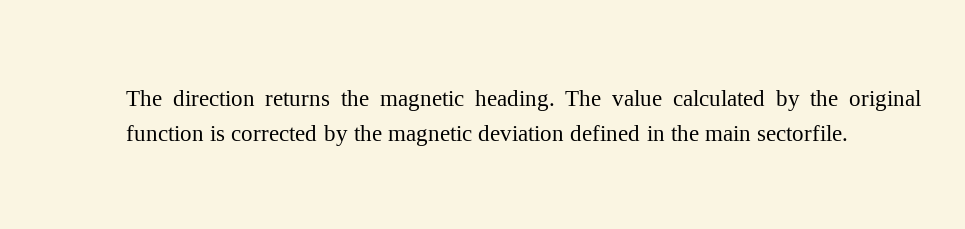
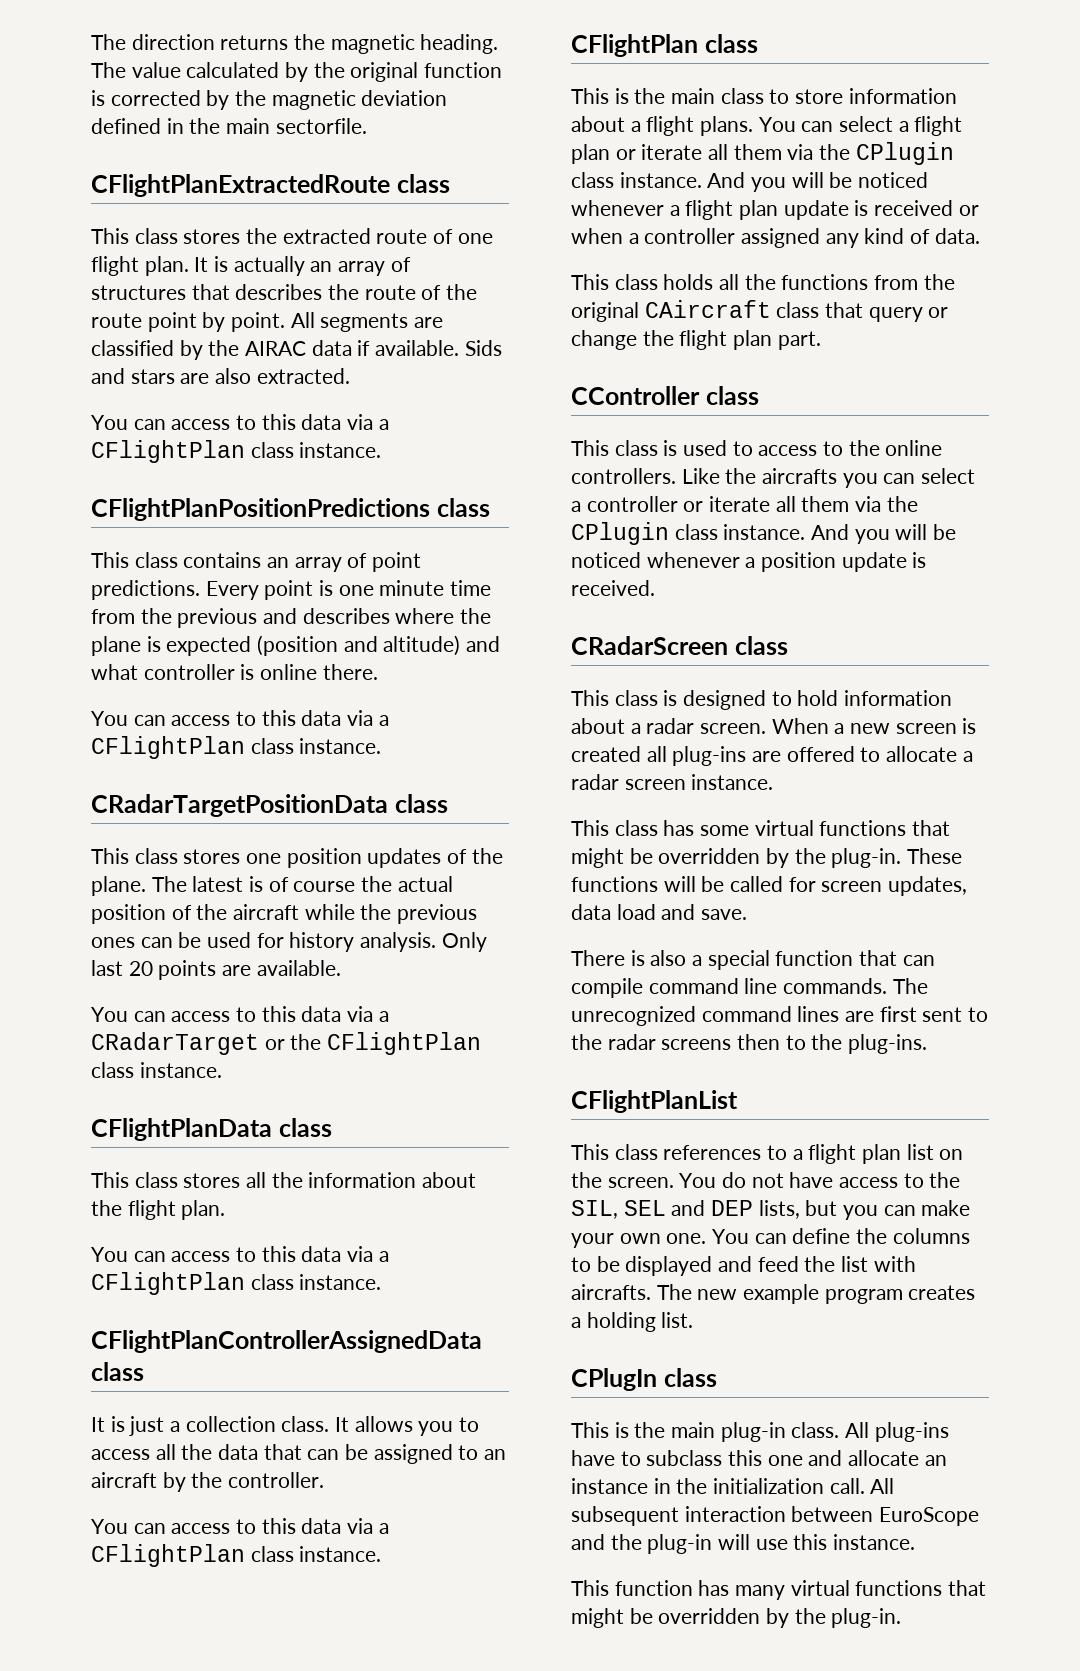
+ CFlightPlanExtractedRoute class
+ This class stores the extracted route of one flight plan. It is actually an array of structures that describes the route of the route point by point. All segments are classified by the AIRAC data if available. Sids and stars are also extracted.
+ You can access to this data via a CFlightPlan class instance.
+ CFlightPlanPositionPredictions class
+ This class contains an array of point predictions. Every point is one minute time from the previous and describes where the plane is expected (position and altitude) and what controller is online there.
+ You can access to this data via a CFlightPlan class instance.
+ CRadarTargetPositionData class
+ This class stores one position updates of the plane. The latest is of course the actual position of the aircraft while the previous ones can be used for history analysis. Only last 20 points are available.
+ You can access to this data via a CRadarTarget or the CFlightPlan class instance.
+ CFlightPlanData class
+ This class stores all the information about the flight plan.
+ You can access to this data via a CFlightPlan class instance.
+ CFlightPlanControllerAssignedData class
+ It is just a collection class. It allows you to access all the data that can be assigned to an aircraft by the controller.
+ You can access to this data via a CFlightPlan class instance.
+ CFlightPlan class
+ This is the main class to store information about a flight plans. You can select a flight plan or iterate all them via the CPlugin class instance. And you will be noticed whenever a flight plan update is received or when a controller assigned any kind of data.
+ This class holds all the functions from the original CAircraft class that query or change the flight plan part.
+ CController class
+ This class is used to access to the online controllers. Like the aircrafts you can select a controller or iterate all them via the CPlugin class instance. And you will be noticed whenever a position update is received.
+ CRadarScreen class
+ This class is designed to hold information about a radar screen. When a new screen is created all plug-ins are offered to allocate a radar screen instance.
+ This class has some virtual functions that might be overridden by the plug-in. These functions will be called for screen updates, data load and save.
+ There is also a special function that can compile command line commands. The unrecognized command lines are first sent to the radar screens then to the plug-ins.
+ CFlightPlanList
+ This class references to a flight plan list on the screen. You do not have access to the SIL, SEL and DEP lists, but you can make your own one. You can define the columns to be displayed and feed the list with aircrafts. The new example program creates a holding list.
+ CPlugIn class
+ This is the main plug-in class. All plug-ins have to subclass this one and allocate an instance in the initialization call. All subsequent interaction between EuroScope and the plug-in will use this instance.
+ This function has many virtual functions that might be overridden by the plug-in.

